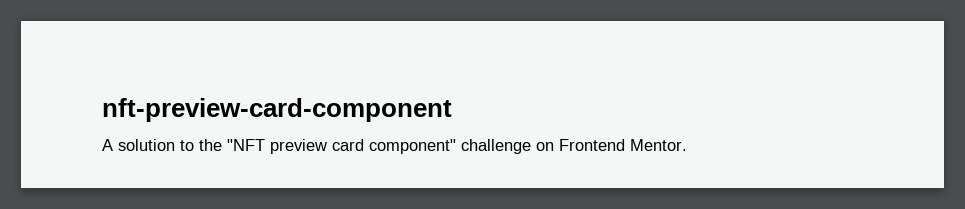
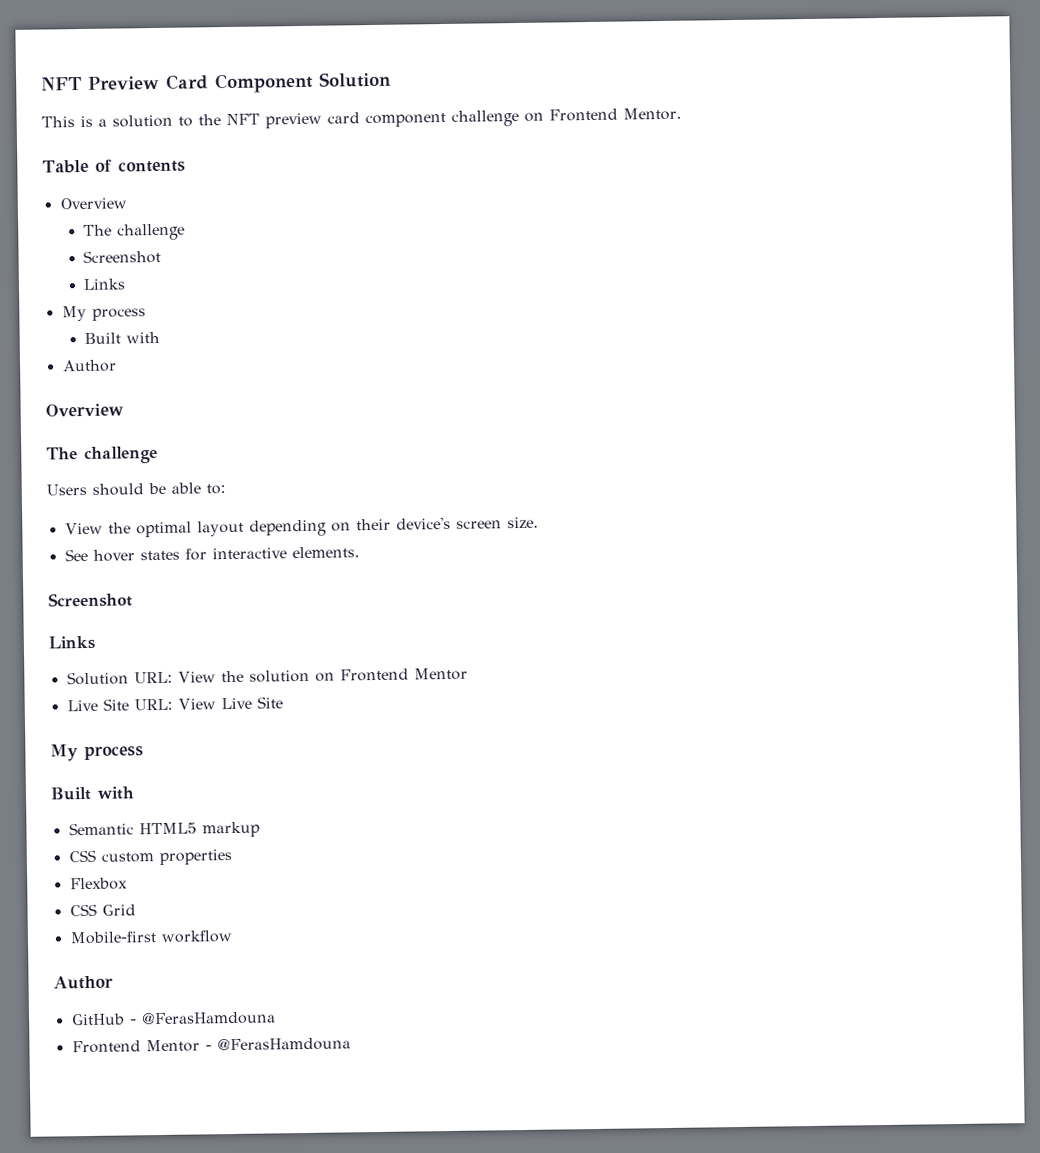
- nft-preview-card-component
- A solution to the "NFT preview card component" challenge on Frontend Mentor.
+ NFT Preview Card Component Solution
+ This is a solution to the NFT preview card component challenge on Frontend Mentor.
+ Table of contents
+ Overview
+ The challenge
+ Screenshot
+ Links
+ My process
+ Built with
+ Author
+ Overview
+ The challenge
+ Users should be able to:
+ View the optimal layout depending on their device's screen size.
+ See hover states for interactive elements.
+ Screenshot
+ Links
+ Solution URL: View the solution on Frontend Mentor
+ Live Site URL: View Live Site
+ My process
+ Built with
+ Semantic HTML5 markup
+ CSS custom properties
+ Flexbox
+ CSS Grid
+ Mobile-first workflow
+ Author
+ GitHub - @FerasHamdouna
+ Frontend Mentor - @FerasHamdouna

